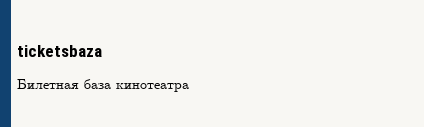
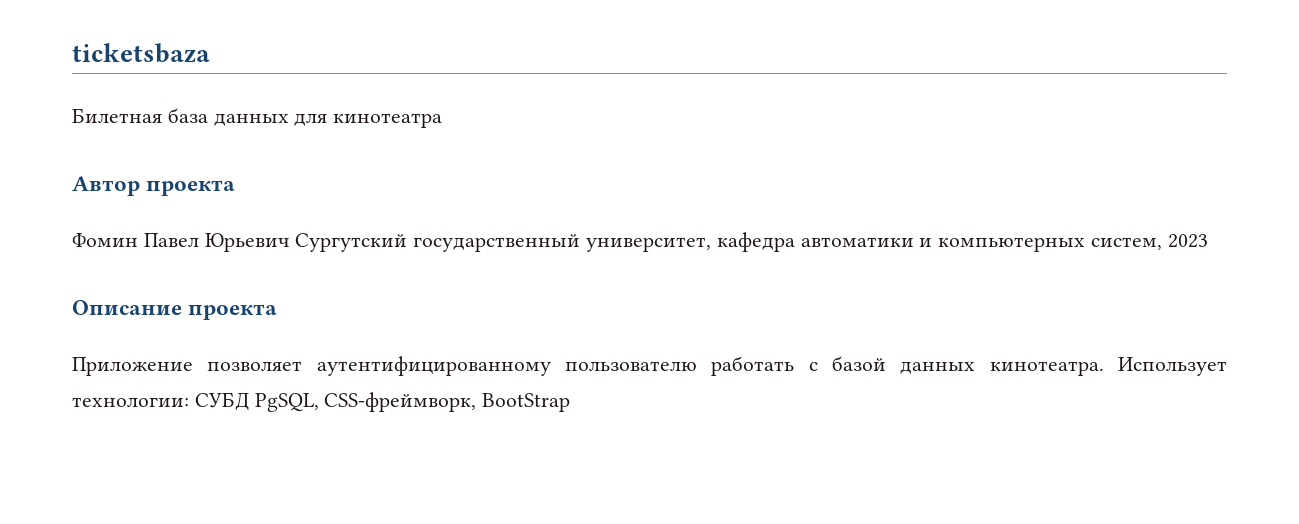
- Билетная база кинотеатра
+ Билетная база данных для кинотеатра
+ Автор проекта
+ Фомин Павел Юрьевич Сургутский государственный университет, кафедра автоматики и компьютерных систем, 2023
+ Описание проекта
+ Приложение позволяет аутентифицированному пользователю работать с базой данных кинотеатра. Использует технологии: СУБД PgSQL, CSS-фреймворк, BootStrap

